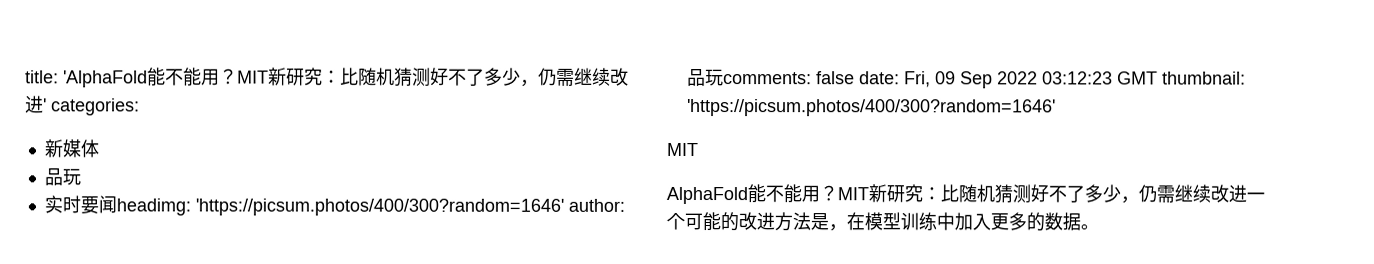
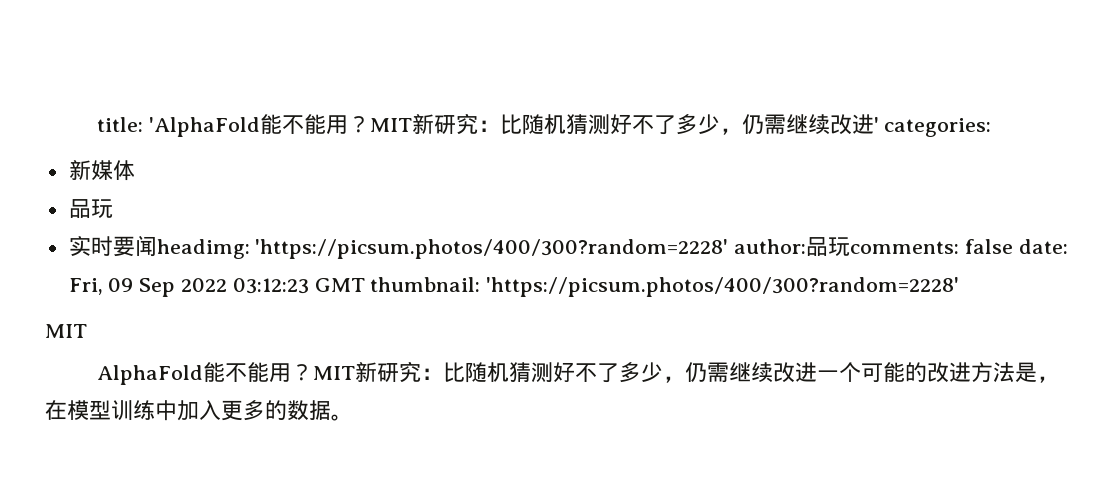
- 实时要闻headimg: 'https://picsum.photos/400/300?random=1646' author:品玩comments: false date: Fri, 09 Sep 2022 03:12:23 GMT thumbnail: 'https://picsum.photos/400/300?random=1646'
+ 实时要闻headimg: 'https://picsum.photos/400/300?random=2228' author:品玩comments: false date: Fri, 09 Sep 2022 03:12:23 GMT thumbnail: 'https://picsum.photos/400/300?random=2228'

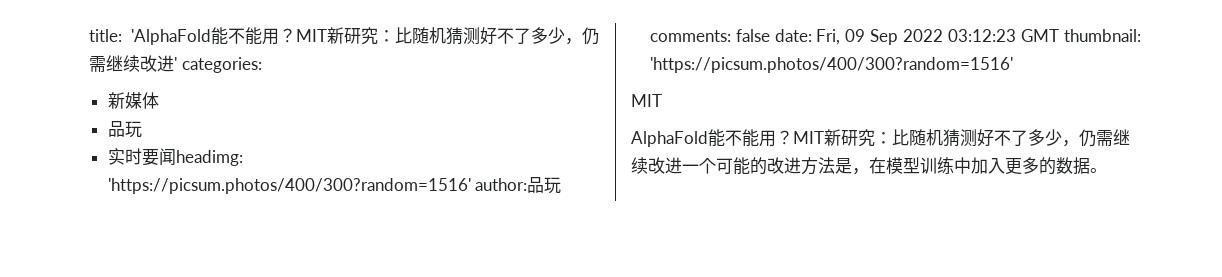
- 实时要闻headimg: 'https://picsum.photos/400/300?random=2228' author:品玩comments: false date: Fri, 09 Sep 2022 03:12:23 GMT thumbnail: 'https://picsum.photos/400/300?random=2228'
+ 实时要闻headimg: 'https://picsum.photos/400/300?random=1516' author:品玩comments: false date: Fri, 09 Sep 2022 03:12:23 GMT thumbnail: 'https://picsum.photos/400/300?random=1516'

